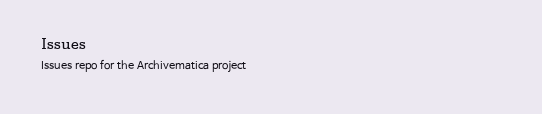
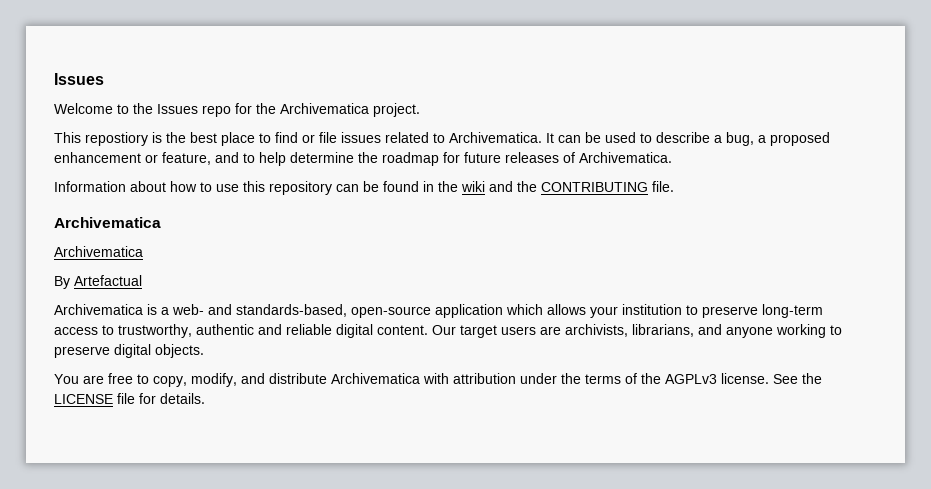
- Issues repo for the Archivematica project
+ Welcome to the Issues repo for the Archivematica project.
+ This repostiory is the best place to find or file issues related to Archivematica. It can be used to describe a bug, a proposed enhancement or feature, and to help determine the roadmap for future releases of Archivematica.
+ Information about how to use this repository can be found in the wiki and the CONTRIBUTING file.
+ Archivematica
+ Archivematica
+ By Artefactual
+ Archivematica is a web- and standards-based, open-source application which allows your institution to preserve long-term access to trustworthy, authentic and reliable digital content. Our target users are archivists, librarians, and anyone working to preserve digital objects.
+ You are free to copy, modify, and distribute Archivematica with attribution under the terms of the AGPLv3 license. See the LICENSE file for details.

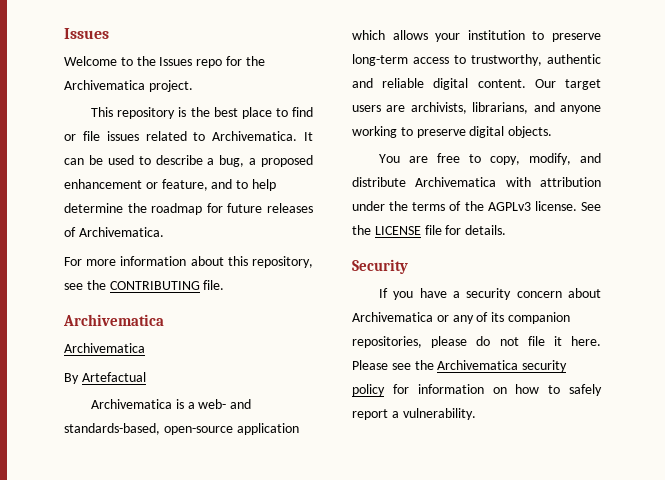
- This repostiory is the best place to find or file issues related to Archivematica.
+ This repository is the best place to find or file issues related to Archivematica.
- Information about how to use this repository can be found in the wiki and the CONTRIBUTING file.
+ For more information about this repository, see the CONTRIBUTING file.
+ Security
+ If you have a security concern about Archivematica or any of its companion repositories, please do not file it here. Please see the Archivematica security policy for information on how to safely report a vulnerability.

